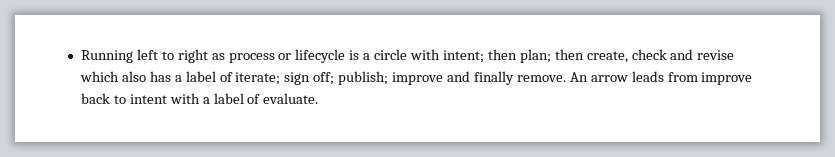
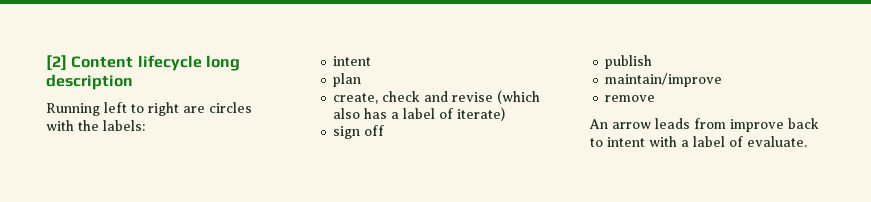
- Running left to right as process or lifecycle is a circle with intent; then plan; then create, check and revise which also has a label of iterate; sign off; publish; improve and finally remove. An arrow leads from improve back to intent with a label of evaluate.
+ [2] Content lifecycle long description
+ Running left to right are circles with the labels:
+ intent
+ plan
+ create, check and revise (which also has a label of iterate)
+ sign off
+ publish
+ maintain/improve
+ remove
+ An arrow leads from improve back to intent with a label of evaluate.

